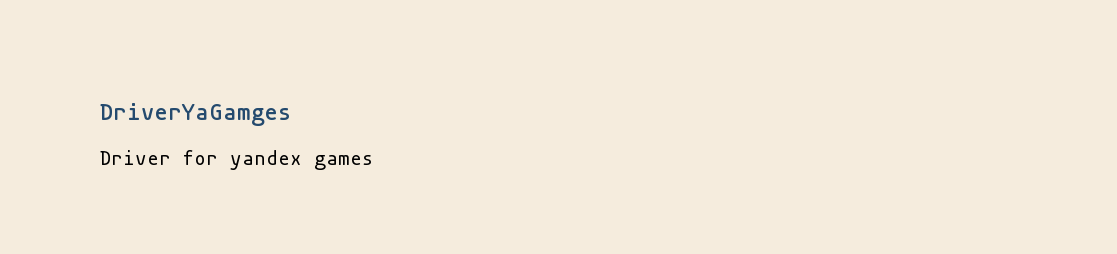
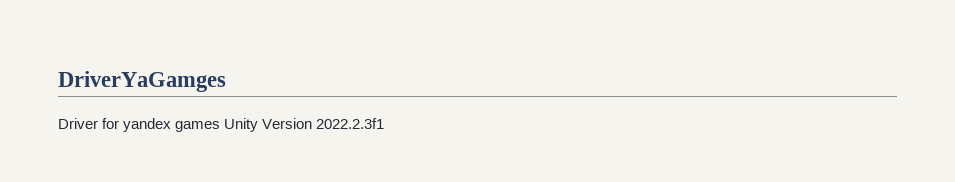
- Driver for yandex games
+ Driver for yandex games Unity Version 2022.2.3f1

